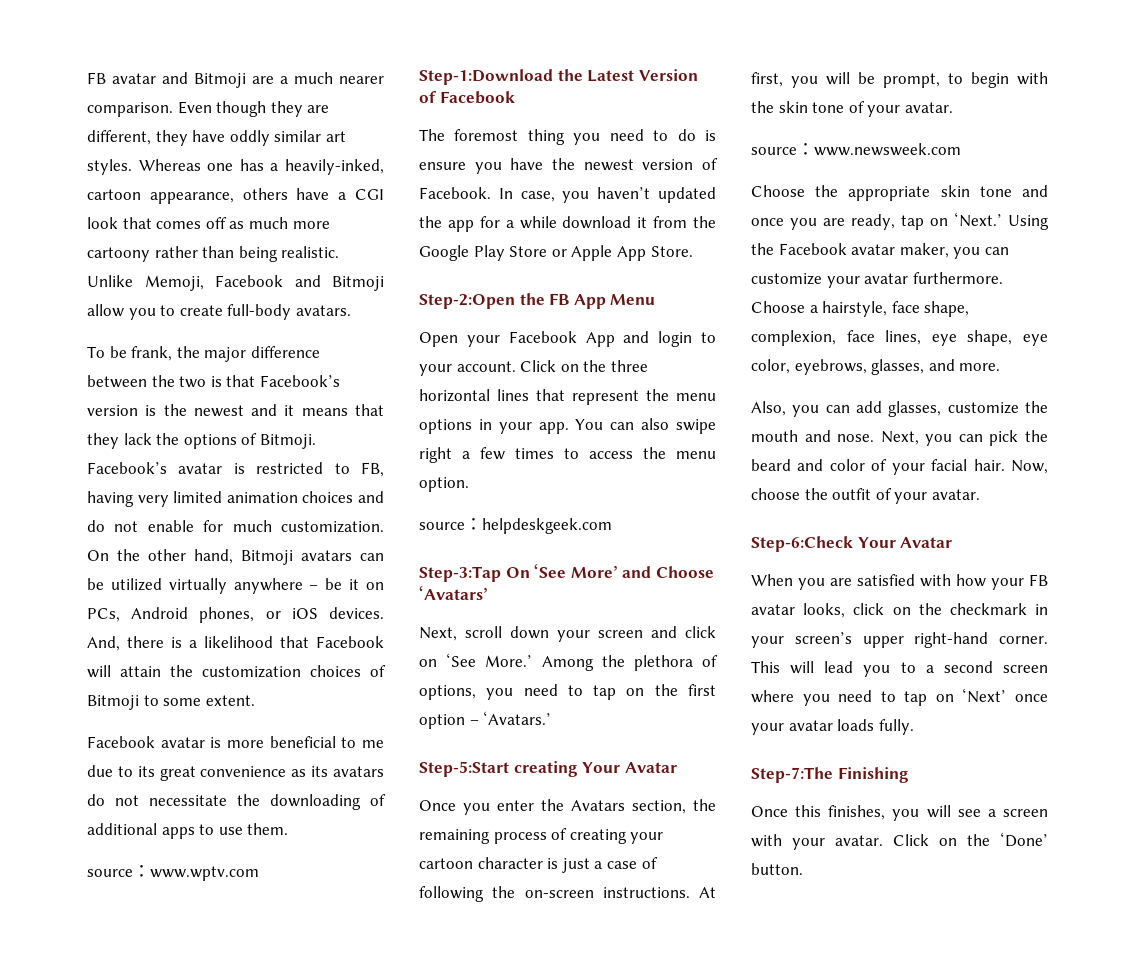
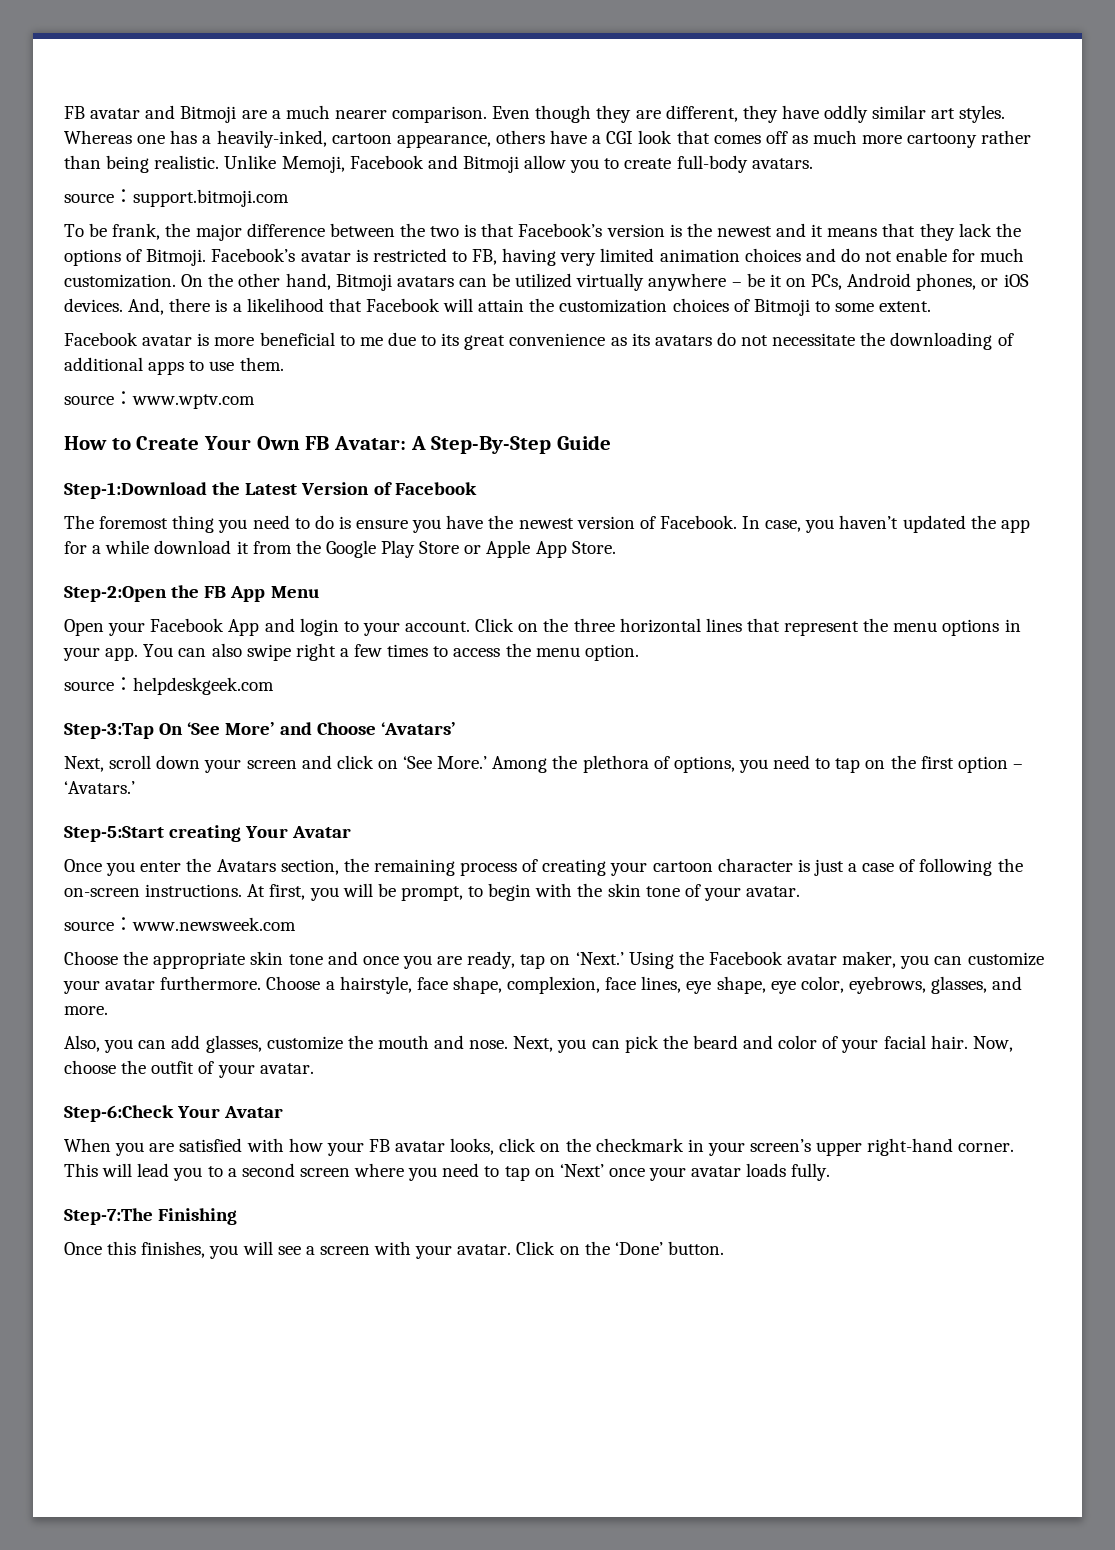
+ source：support.bitmoji.com
+ How to Create Your Own FB Avatar: A Step-By-Step Guide

